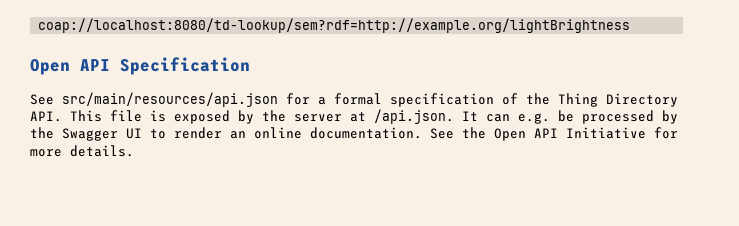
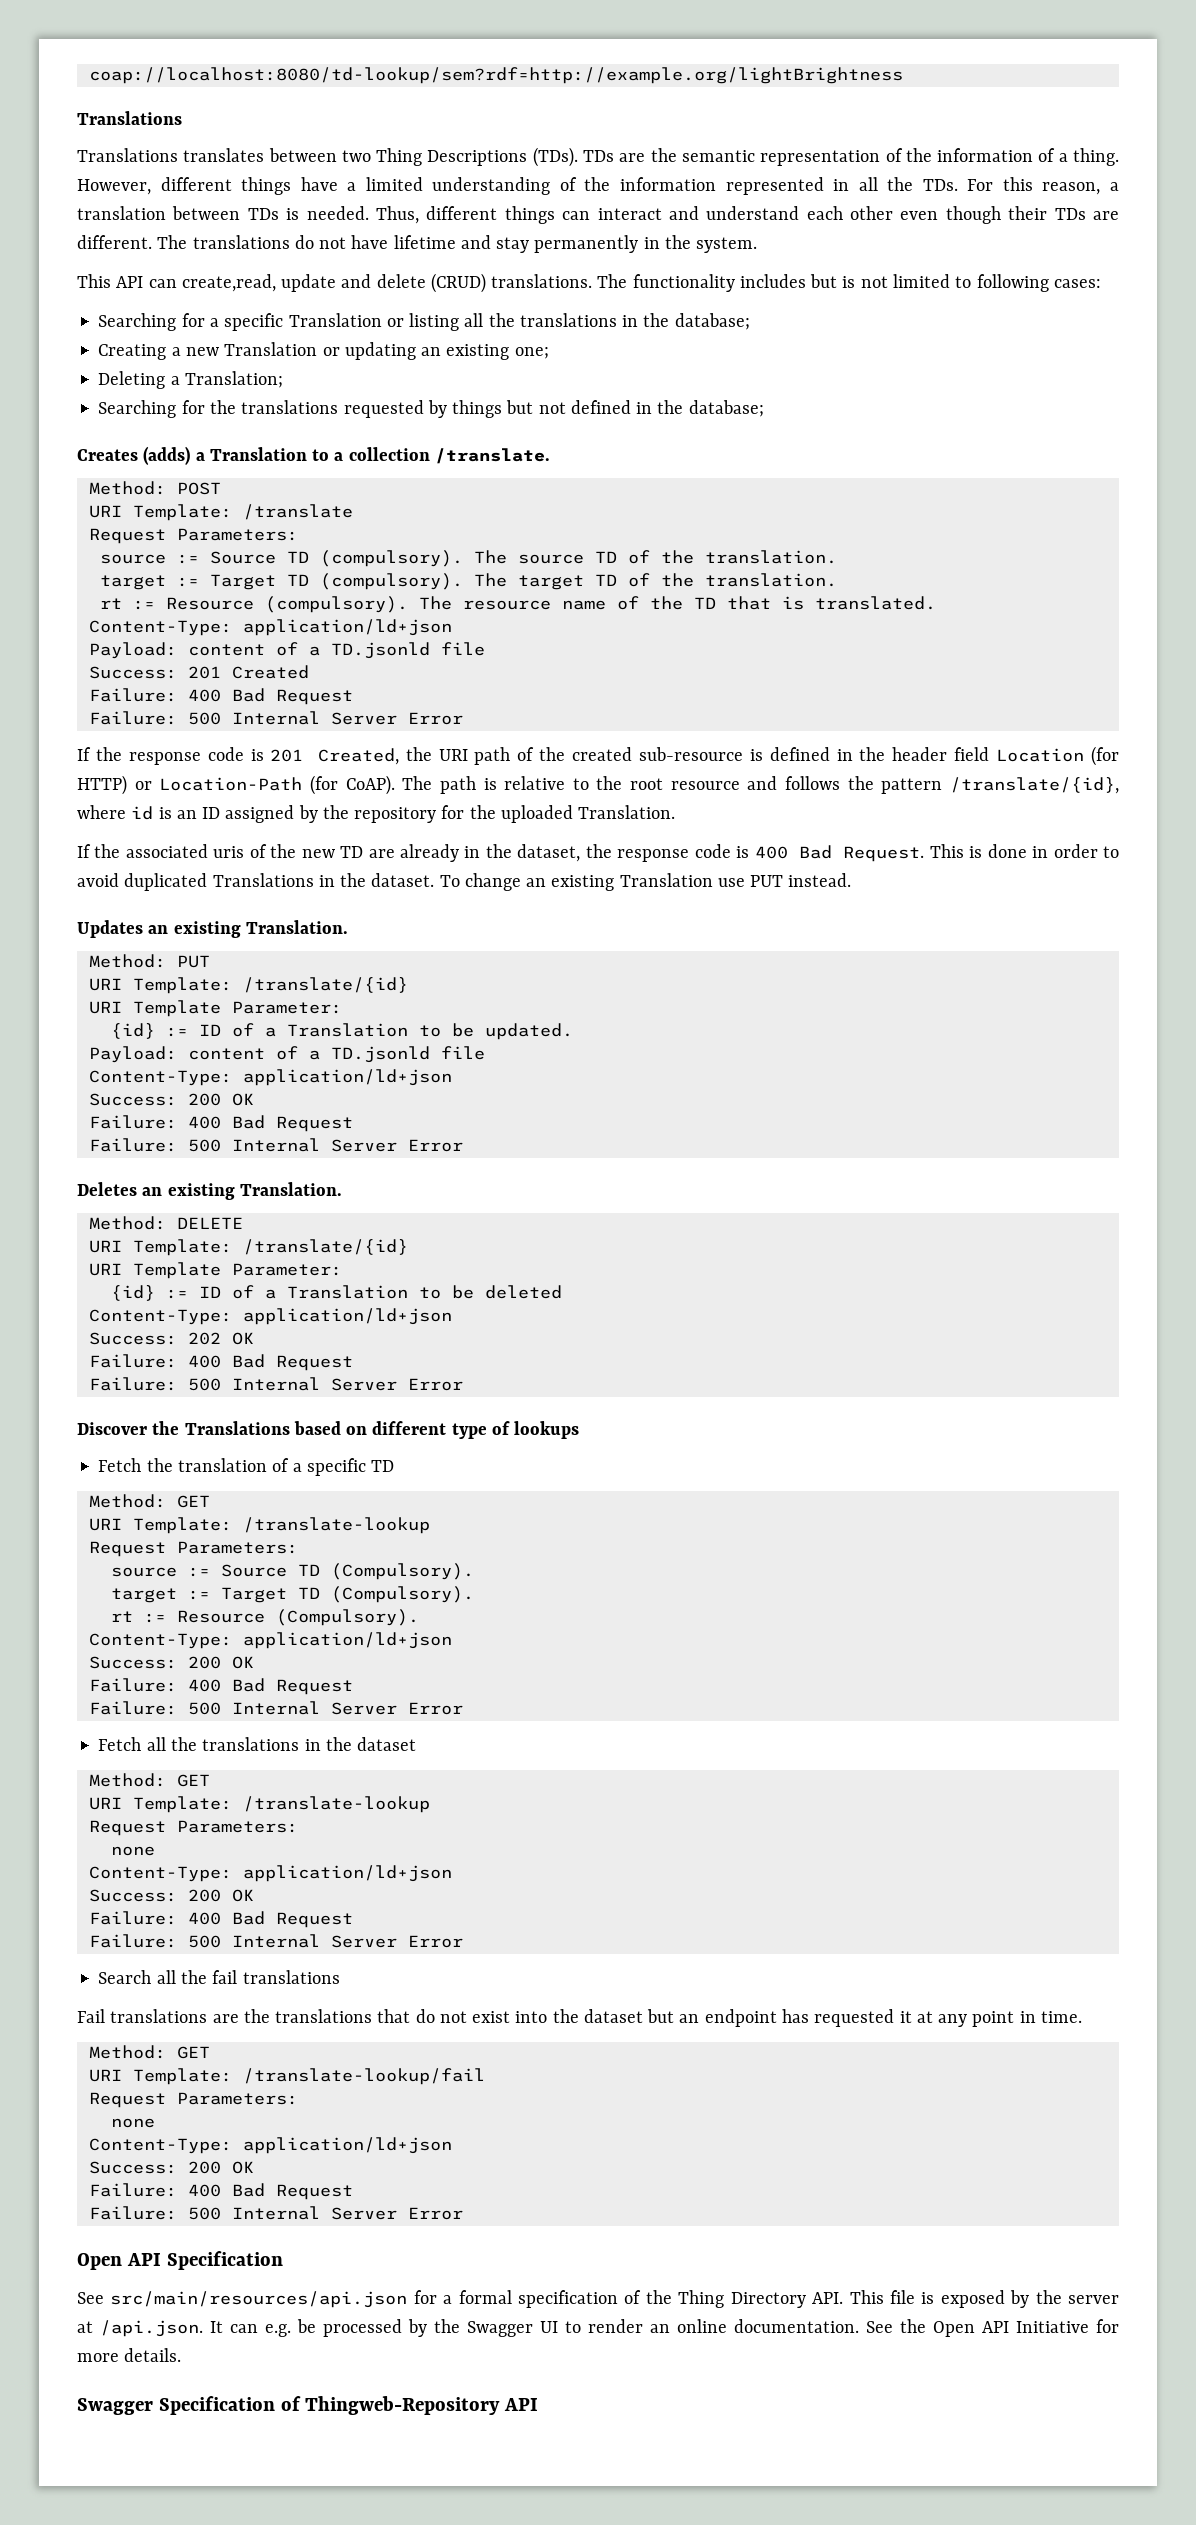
  coap://localhost:8080/td-lookup/sem?rdf=http://example.org/lightBrightness
+ Translations
+ Translations translates between two Thing Descriptions (TDs). TDs are the semantic representation of the information of a thing. However, different things have a limited understanding of the information represented in all the TDs. For this reason, a translation between TDs is needed. Thus, different things can interact and understand each other even though their TDs are different. The translations do not have lifetime and stay permanently in the system.
+ This API can create,read, update and delete (CRUD) translations. The functionality includes but is not limited to following cases:
+ Searching for a specific Translation or listing all the translations in the database;
+ Creating a new Translation or updating an existing one;
+ Deleting a Translation;
+ Searching for the translations requested by things but not defined in the database;
+ Creates (adds) a Translation to a collection /translate.
+ Method: POST
+ URI Template: /translate
+ Request Parameters:
+ source := Source TD (compulsory). The source TD of the translation.
+ target := Target TD (compulsory). The target TD of the translation.
+ rt := Resource (compulsory). The resource name of the TD that is translated.
+ Content-Type: application/ld+json
+ Payload: content of a TD.jsonld file
+ Success: 201 Created
+ Failure: 400 Bad Request
+ Failure: 500 Internal Server Error
+ If the response code is 201 Created, the URI path of the created sub-resource is defined in the header field Location (for HTTP) or Location-Path (for CoAP). The path is relative to the root resource and follows the pattern /translate/{id}, where id is an ID assigned by the repository for the uploaded Translation.
+ If the associated uris of the new TD are already in the dataset, the response code is 400 Bad Request. This is done in order to avoid duplicated Translations in the dataset. To change an existing Translation use PUT instead.
+ Updates an existing Translation.
+ Method: PUT
+ URI Template: /translate/{id}
+ URI Template Parameter:
+ {id} := ID of a Translation to be updated.
+ Payload: content of a TD.jsonld file
+ Content-Type: application/ld+json
+ Success: 200 OK
+ Failure: 400 Bad Request
+ Failure: 500 Internal Server Error
+ Deletes an existing Translation.
+ Method: DELETE
+ URI Template: /translate/{id}
+ URI Template Parameter:
+ {id} := ID of a Translation to be deleted
+ Content-Type: application/ld+json
+ Success: 202 OK
+ Failure: 400 Bad Request
+ Failure: 500 Internal Server Error
+ Discover the Translations based on different type of lookups
+ Fetch the translation of a specific TD
+ Method: GET
+ URI Template: /translate-lookup
+ Request Parameters:
+ source := Source TD (Compulsory).
+ target := Target TD (Compulsory).
+ rt := Resource (Compulsory).
+ Content-Type: application/ld+json
+ Success: 200 OK
+ Failure: 400 Bad Request
+ Failure: 500 Internal Server Error
+ Fetch all the translations in the dataset
+ Method: GET
+ URI Template: /translate-lookup
+ Request Parameters:
+ none
+ Content-Type: application/ld+json
+ Success: 200 OK
+ Failure: 400 Bad Request
+ Failure: 500 Internal Server Error
+ Search all the fail translations
+ Fail translations are the translations that do not exist into the dataset but an endpoint has requested it at any point in time.
+ Method: GET
+ URI Template: /translate-lookup/fail
+ Request Parameters:
+ none
+ Content-Type: application/ld+json
+ Success: 200 OK
+ Failure: 400 Bad Request
+ Failure: 500 Internal Server Error
+ Swagger Specification of Thingweb-Repository API

